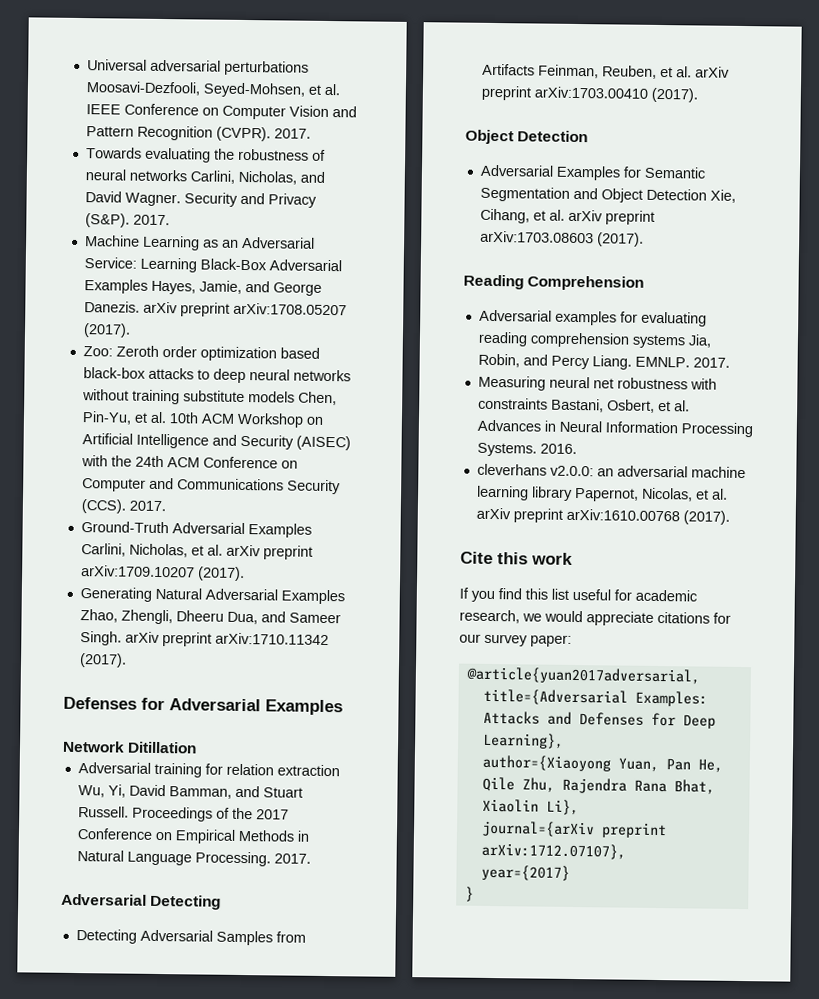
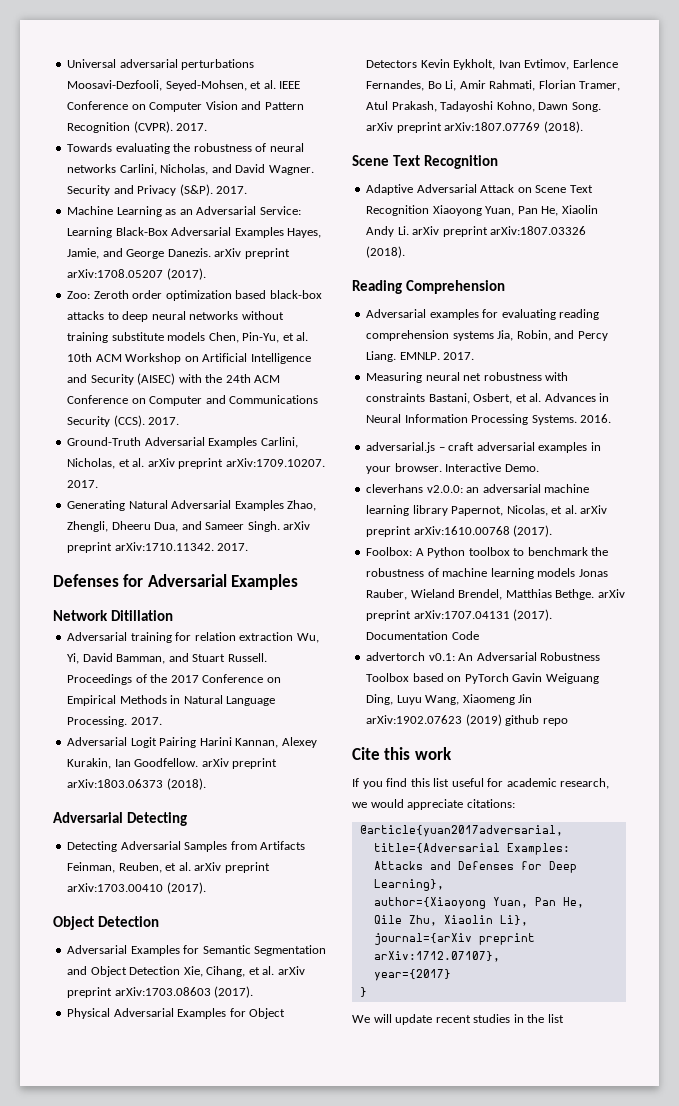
- Ground-Truth Adversarial Examples Carlini, Nicholas, et al. arXiv preprint arXiv:1709.10207 (2017).
+ Ground-Truth Adversarial Examples Carlini, Nicholas, et al. arXiv preprint arXiv:1709.10207. 2017.
- Generating Natural Adversarial Examples Zhao, Zhengli, Dheeru Dua, and Sameer Singh. arXiv preprint arXiv:1710.11342 (2017).
+ Generating Natural Adversarial Examples Zhao, Zhengli, Dheeru Dua, and Sameer Singh. arXiv preprint arXiv:1710.11342. 2017.
+ Adversarial Logit Pairing Harini Kannan, Alexey Kurakin, Ian Goodfellow. arXiv preprint arXiv:1803.06373 (2018).
+ Physical Adversarial Examples for Object Detectors Kevin Eykholt, Ivan Evtimov, Earlence Fernandes, Bo Li, Amir Rahmati, Florian Tramer, Atul Prakash, Tadayoshi Kohno, Dawn Song. arXiv preprint arXiv:1807.07769 (2018).
+ Scene Text Recognition
+ Adaptive Adversarial Attack on Scene Text Recognition Xiaoyong Yuan, Pan He, Xiaolin Andy Li. arXiv preprint arXiv:1807.03326 (2018).
+ adversarial.js – craft adversarial examples in your browser. Interactive Demo.
+ Foolbox: A Python toolbox to benchmark the robustness of machine learning models Jonas Rauber, Wieland Brendel, Matthias Bethge. arXiv preprint arXiv:1707.04131 (2017). Documentation Code
+ advertorch v0.1: An Adversarial Robustness Toolbox based on PyTorch Gavin Weiguang Ding, Luyu Wang, Xiaomeng Jin arXiv:1902.07623 (2019) github repo
- If you find this list useful for academic research, we would appreciate citations for our survey paper:
+ If you find this list useful for academic research, we would appreciate citations:
- author={Xiaoyong Yuan, Pan He, Qile Zhu, Rajendra Rana Bhat, Xiaolin Li},
+ author={Xiaoyong Yuan, Pan He, Qile Zhu, Xiaolin Li},
+ We will update recent studies in the list

